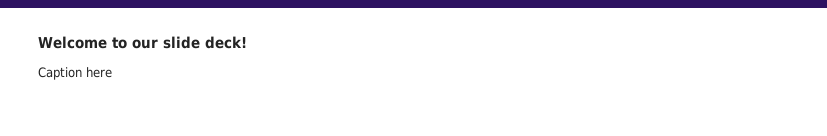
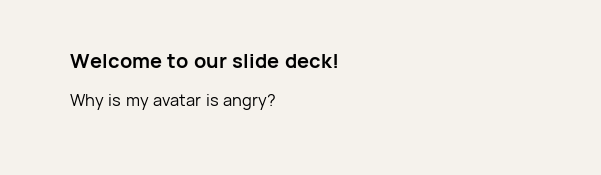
- Caption here
+ Why is my avatar is angry?

